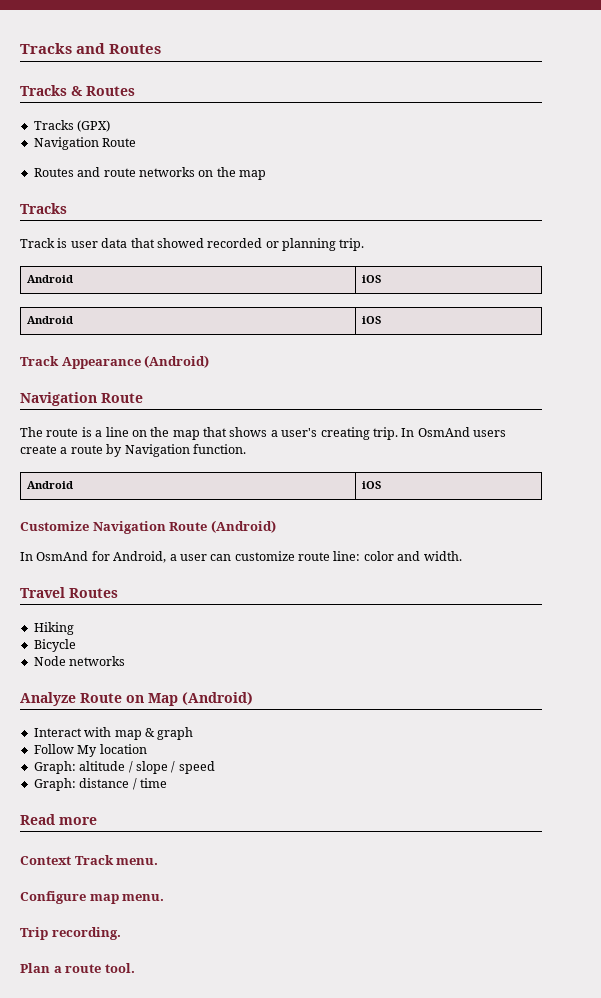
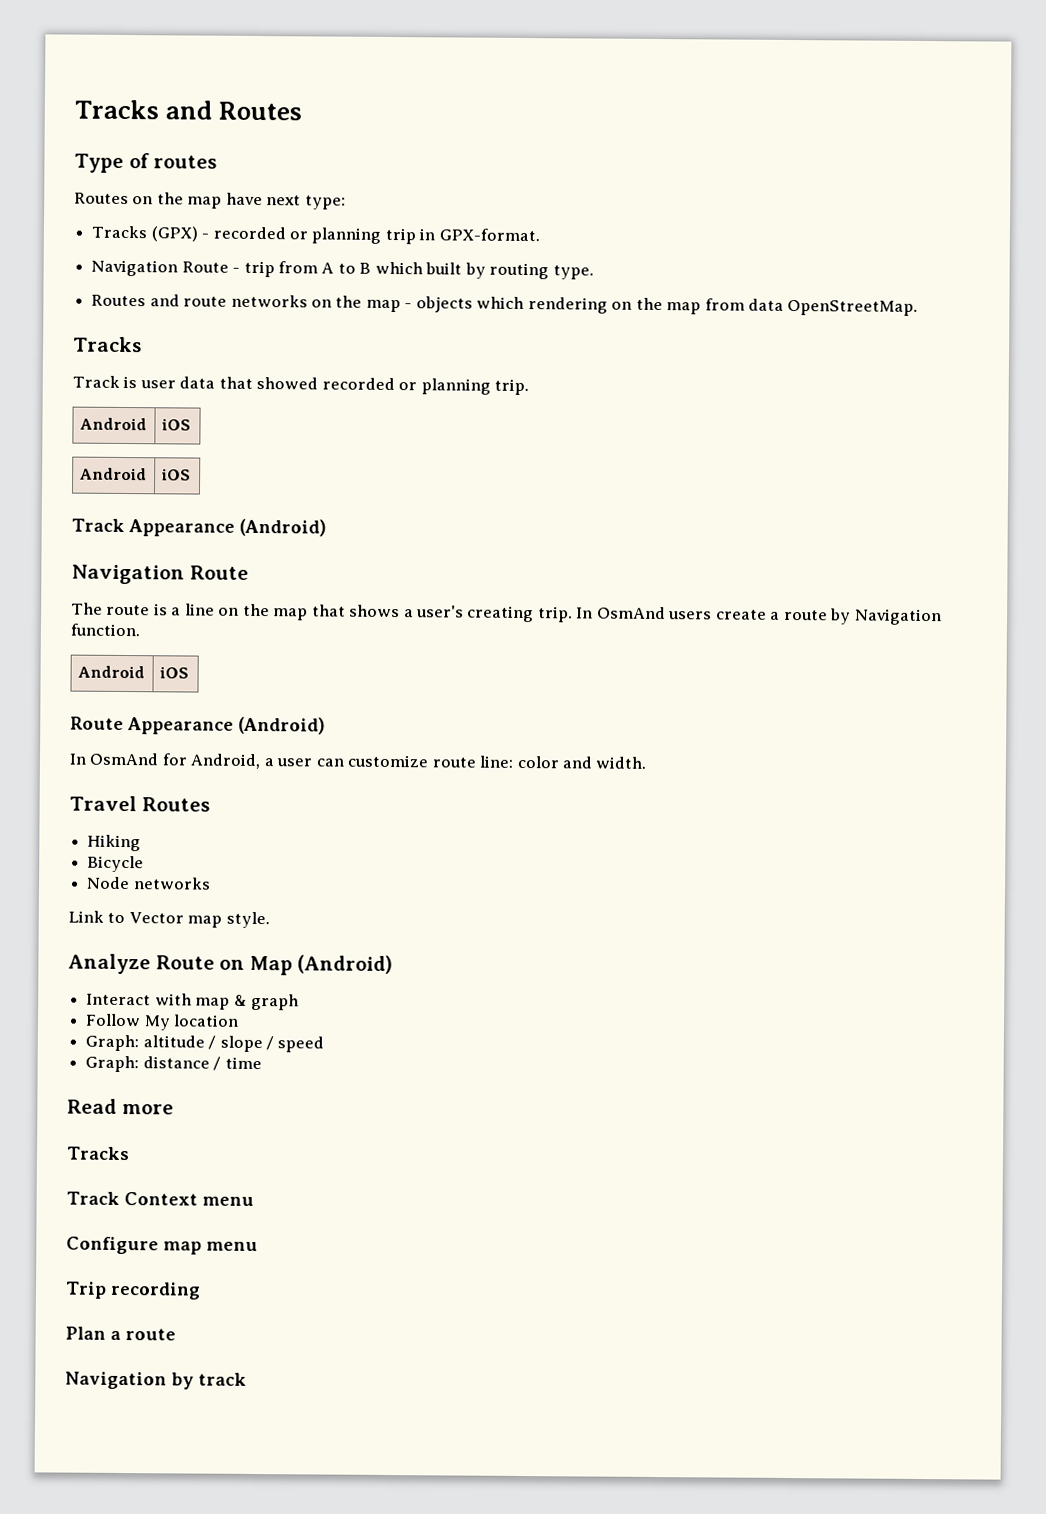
- Tracks & Routes
- Tracks (GPX)
- Navigation Route
+ Type of routes
+ Routes on the map have next type:
+ Tracks (GPX) - recorded or planning trip in GPX-format.
+ Navigation Route - trip from A to B which built by routing type.
- Routes and route networks on the map
+ Routes and route networks on the map - objects which rendering on the map from data OpenStreetMap.
- Customize Navigation Route (Android)
+ Route Appearance (Android)
+ Link to Vector map style.
  Read more
- Context Track menu.
+ Tracks
+ Track Context menu
- Configure map menu.
+ Configure map menu
- Trip recording.
+ Trip recording
- Plan a route tool.
+ Plan a route
+ Navigation by track

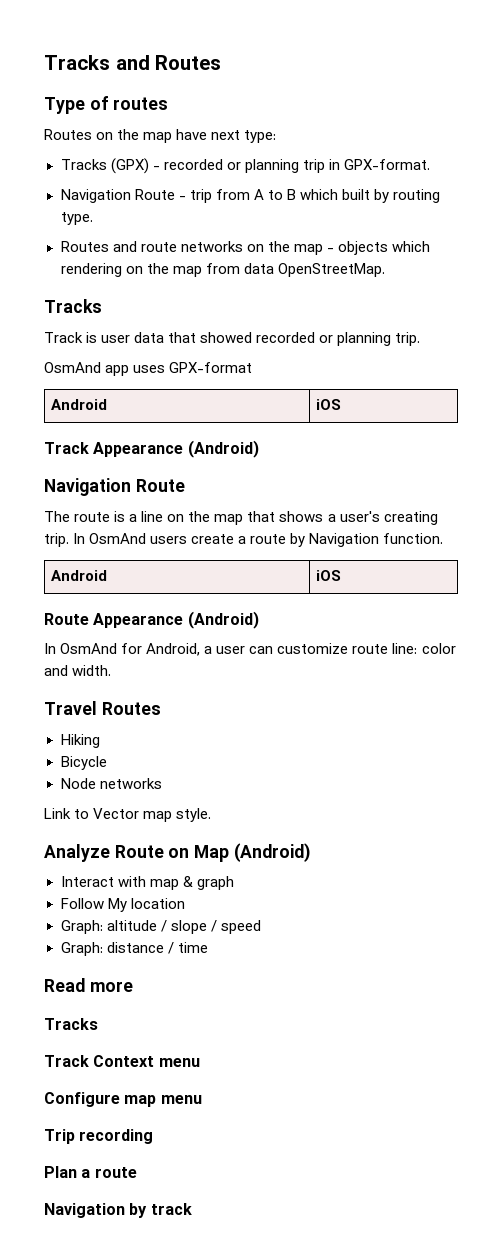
  Track is user data that showed recorded or planning trip.
- Android | iOS
+ OsmAnd app uses GPX-format

